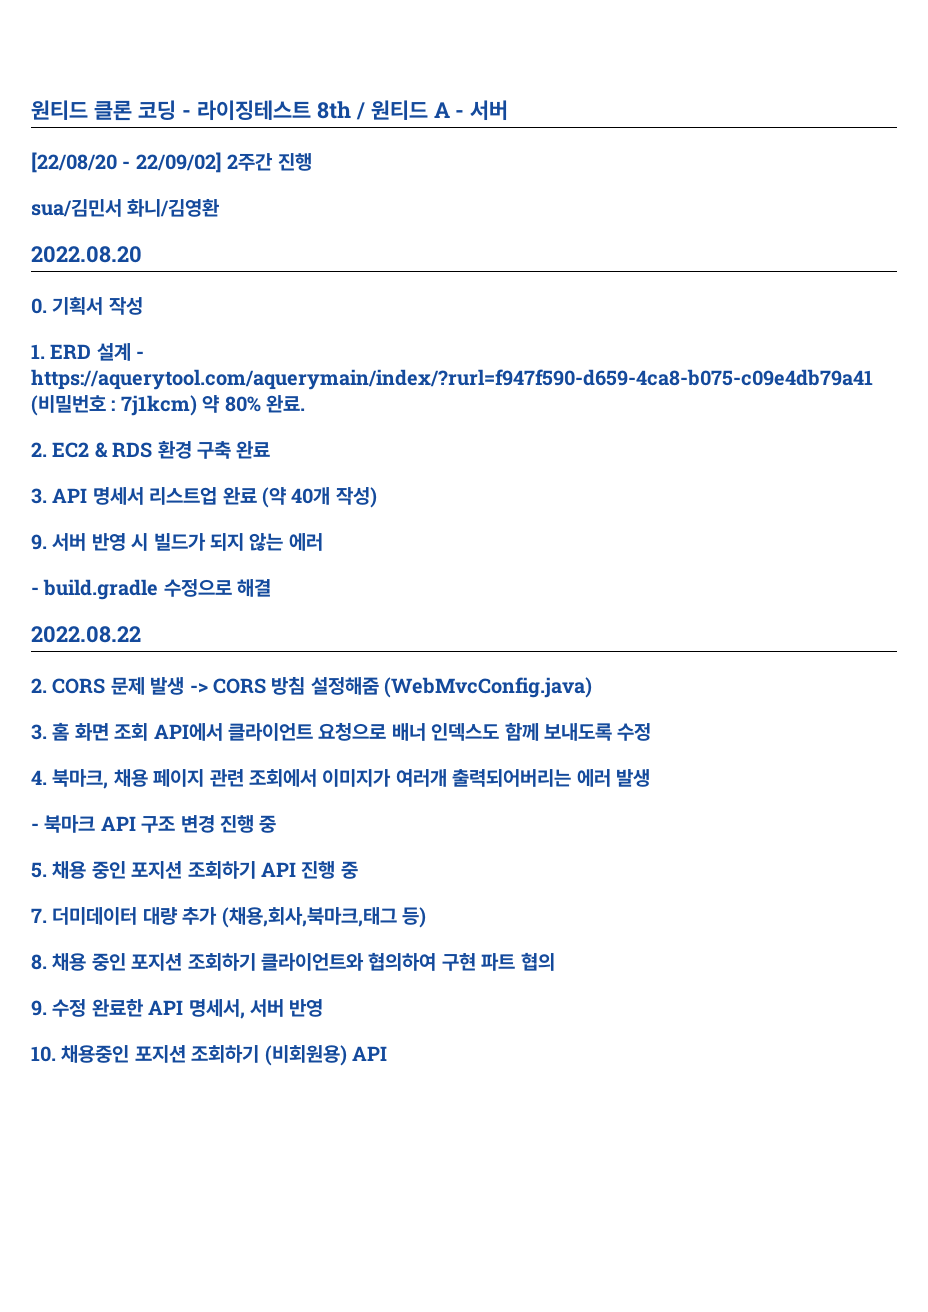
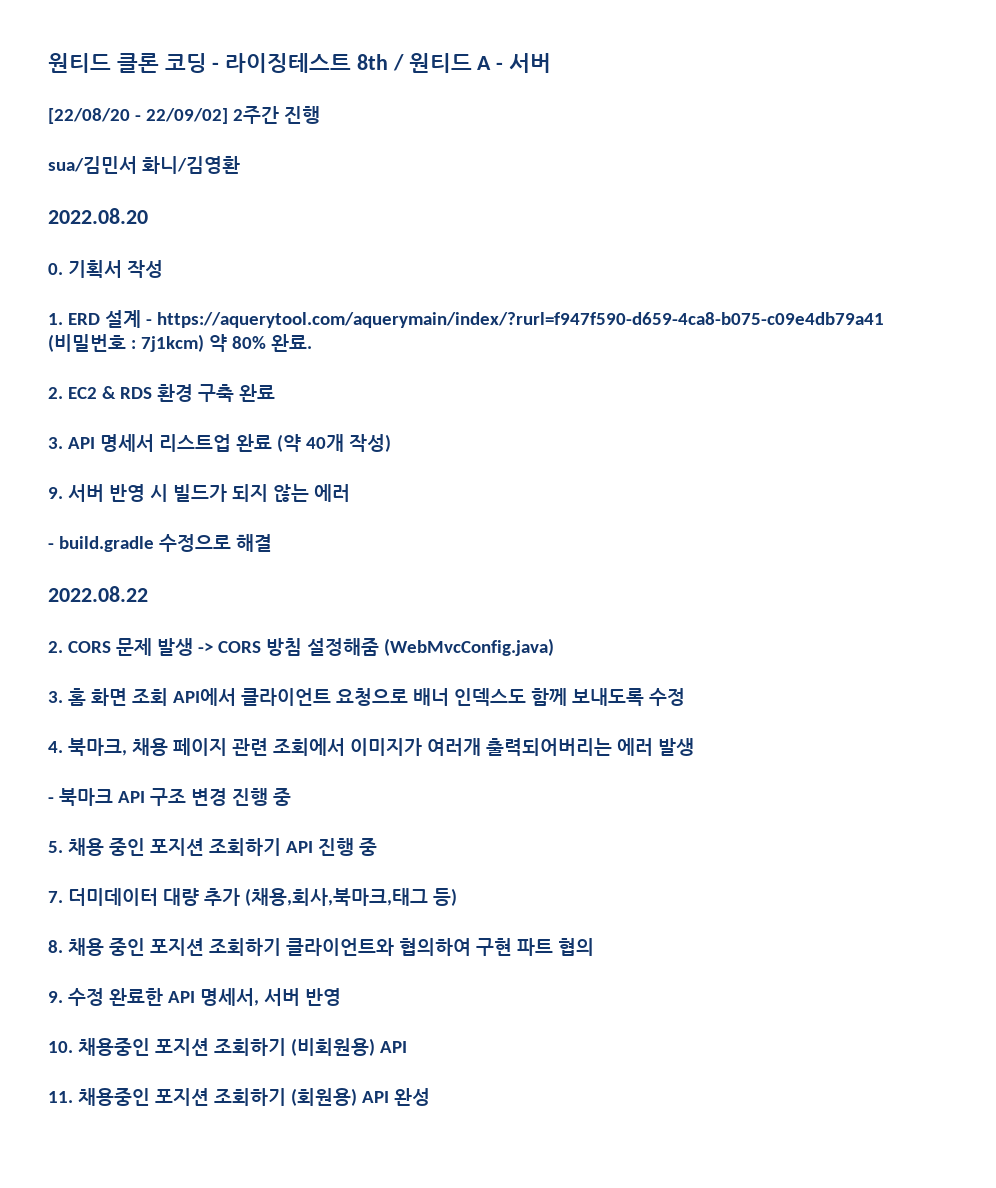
+ 11. 채용중인 포지션 조회하기 (회원용) API 완성

